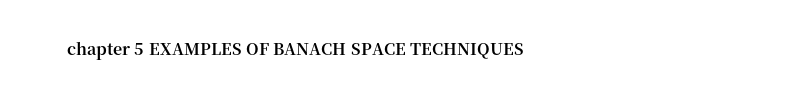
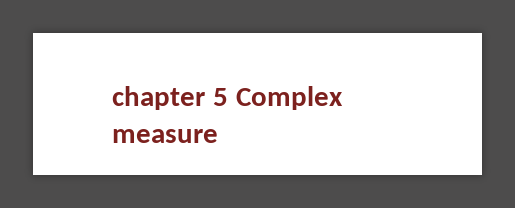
- chapter 5 EXAMPLES OF BANACH SPACE TECHNIQUES
+ chapter 5 Complex measure

